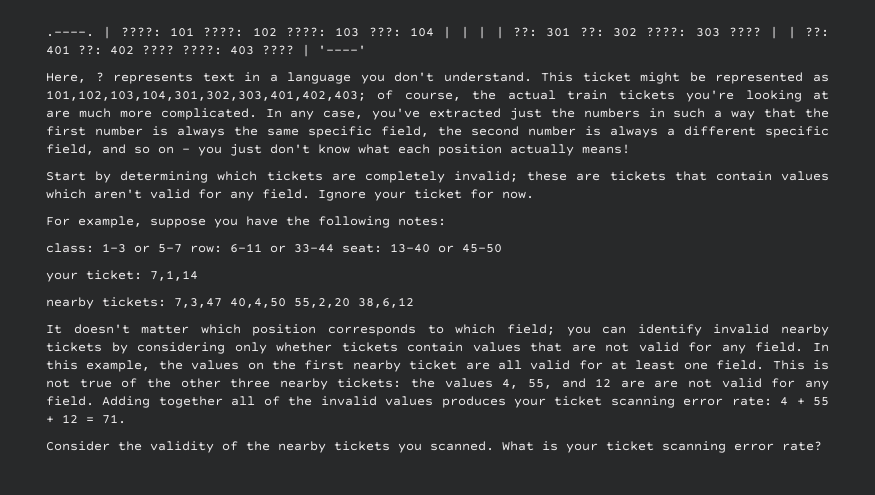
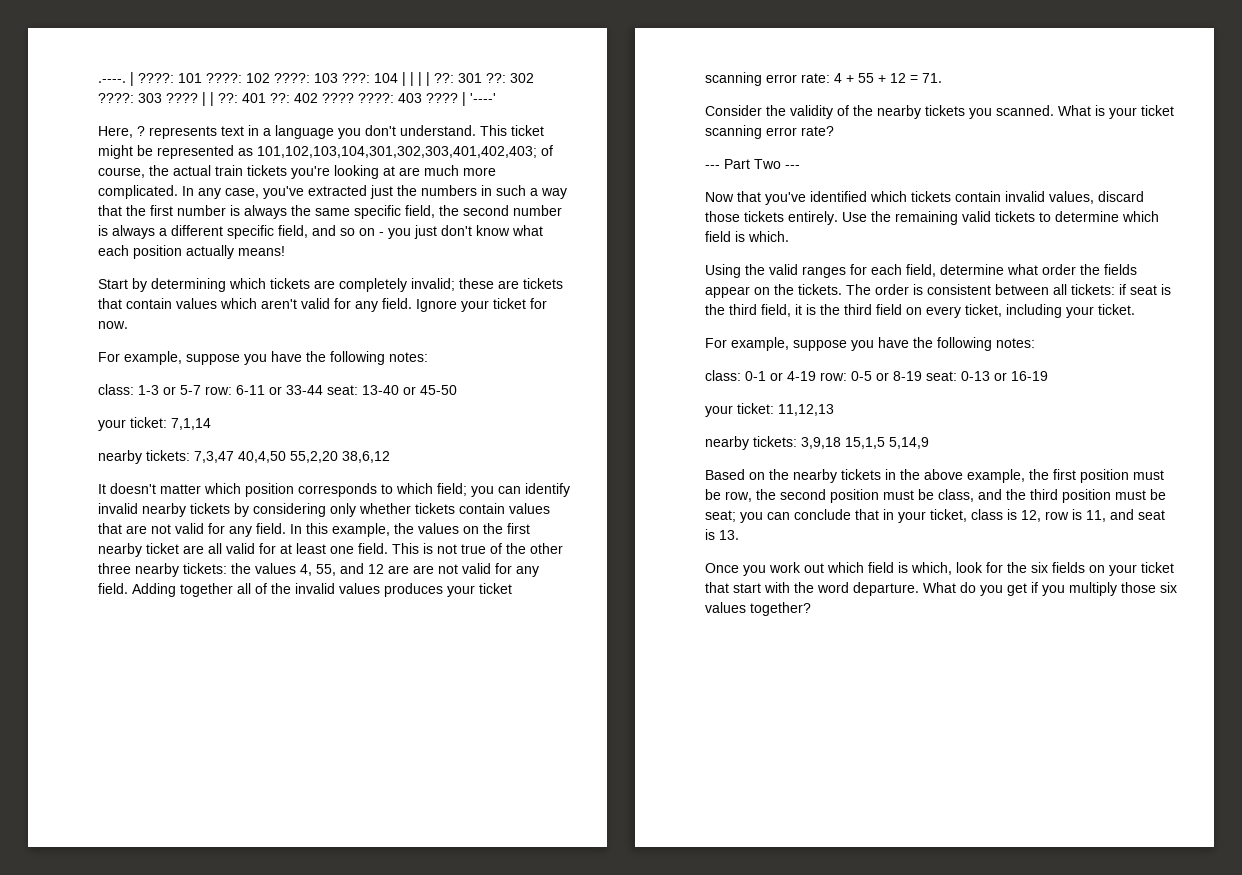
+ --- Part Two ---
+ Now that you've identified which tickets contain invalid values, discard those tickets entirely. Use the remaining valid tickets to determine which field is which.
+ Using the valid ranges for each field, determine what order the fields appear on the tickets. The order is consistent between all tickets: if seat is the third field, it is the third field on every ticket, including your ticket.
+ For example, suppose you have the following notes:
+ class: 0-1 or 4-19 row: 0-5 or 8-19 seat: 0-13 or 16-19
+ your ticket: 11,12,13
+ nearby tickets: 3,9,18 15,1,5 5,14,9
+ Based on the nearby tickets in the above example, the first position must be row, the second position must be class, and the third position must be seat; you can conclude that in your ticket, class is 12, row is 11, and seat is 13.
+ Once you work out which field is which, look for the six fields on your ticket that start with the word departure. What do you get if you multiply those six values together?

